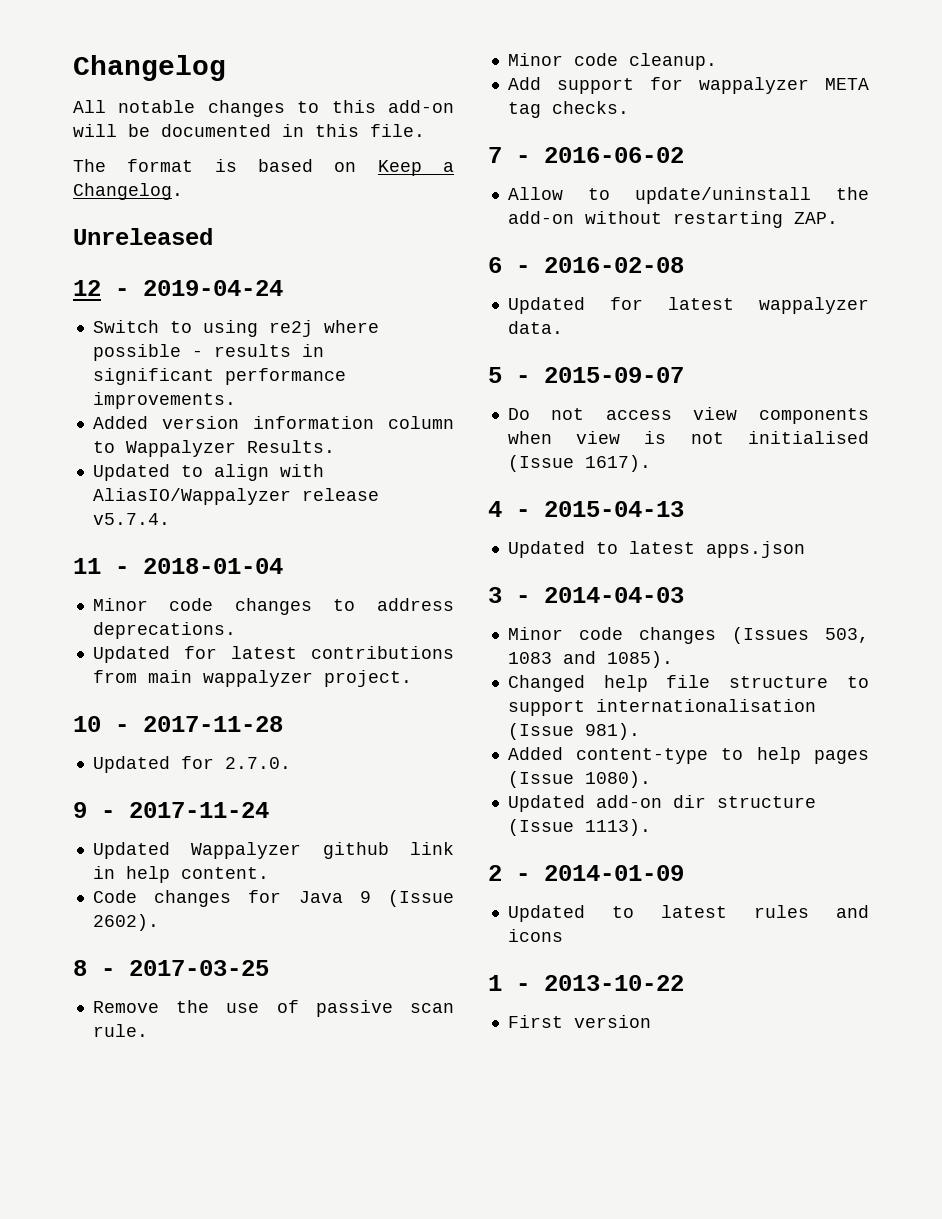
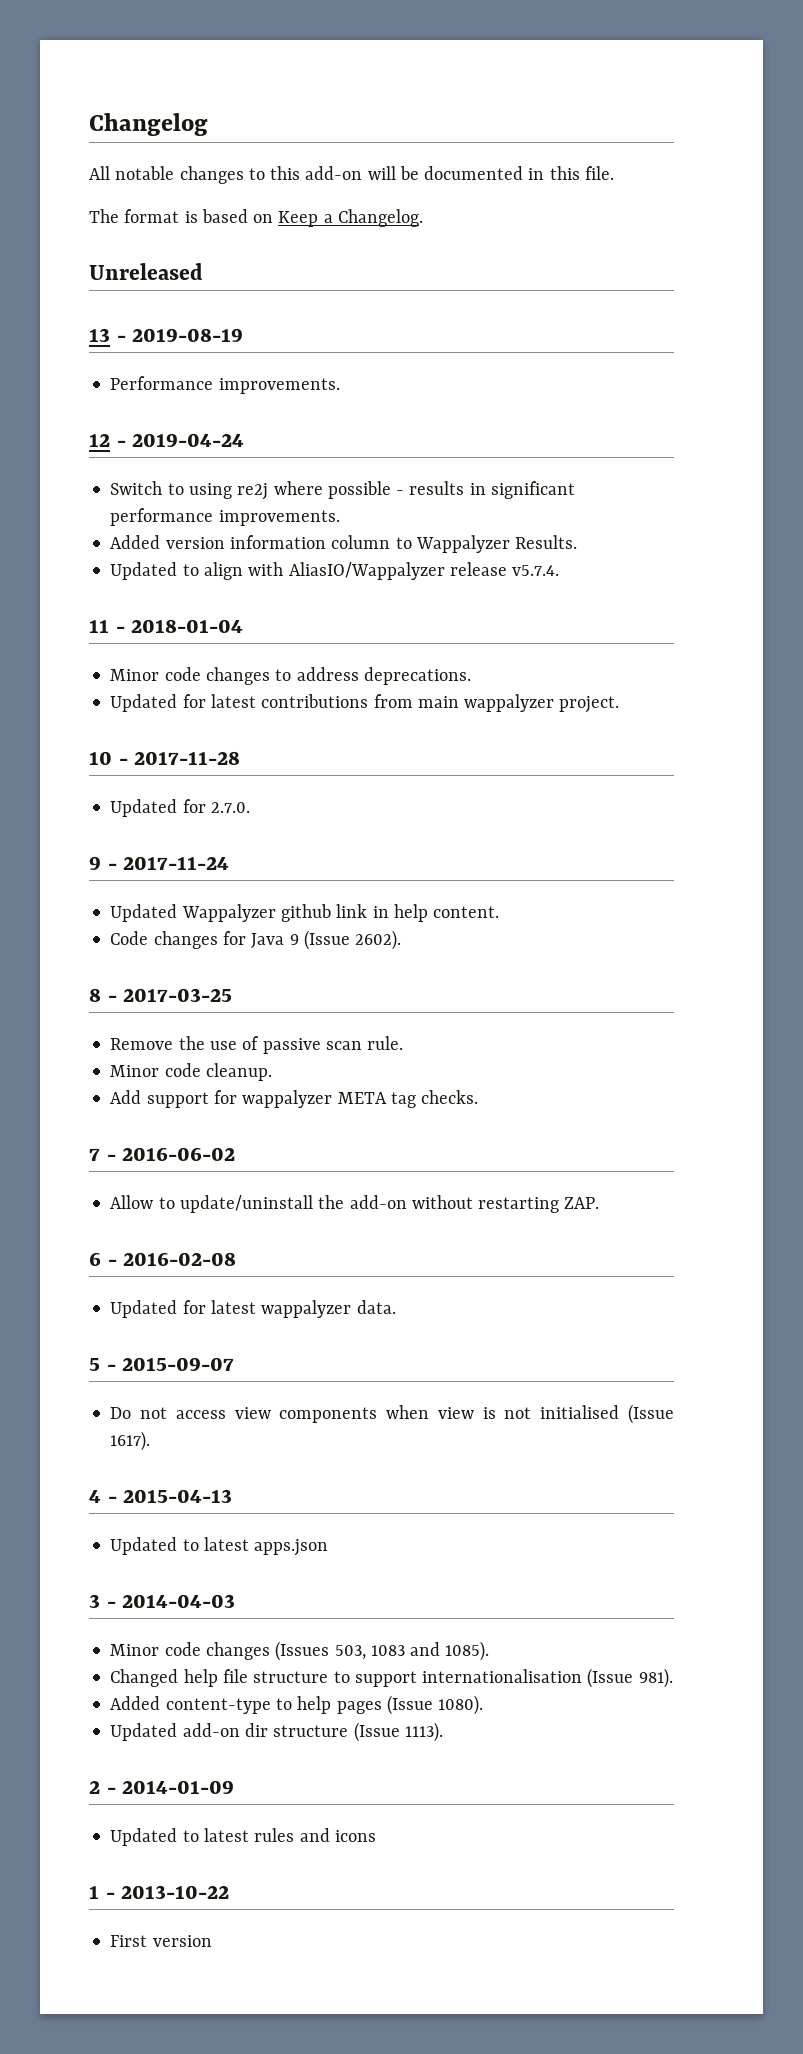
+ 13 - 2019-08-19
+ Performance improvements.

